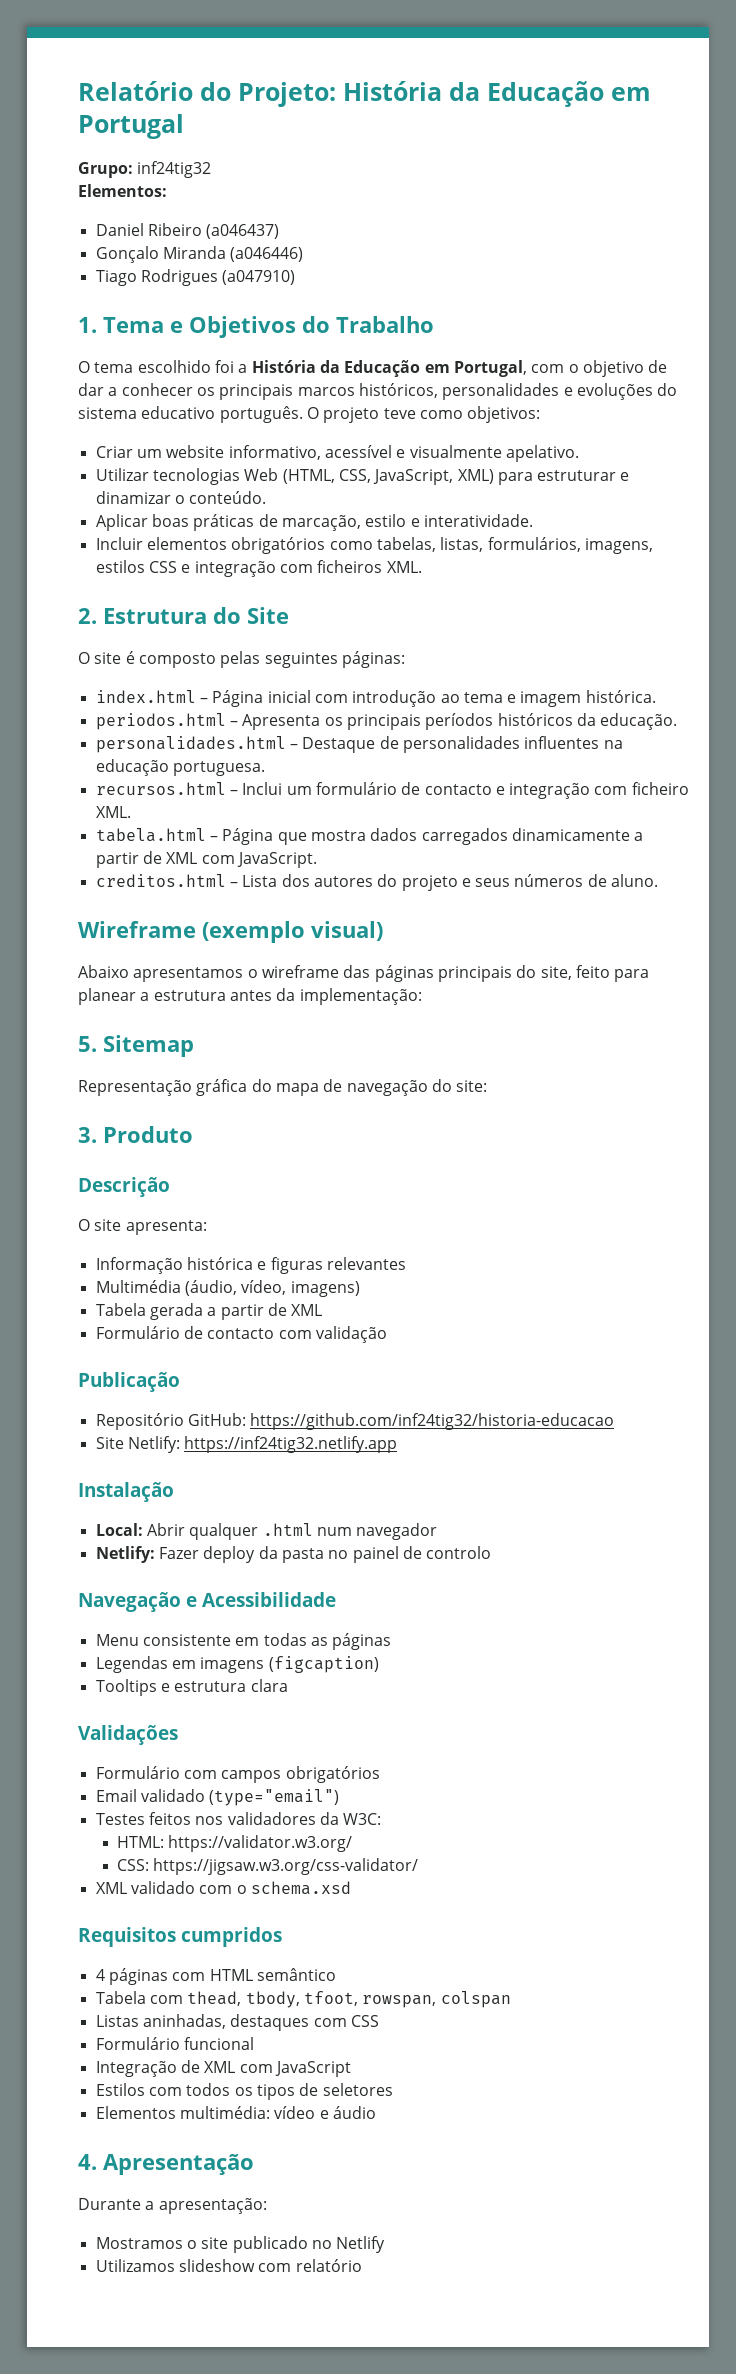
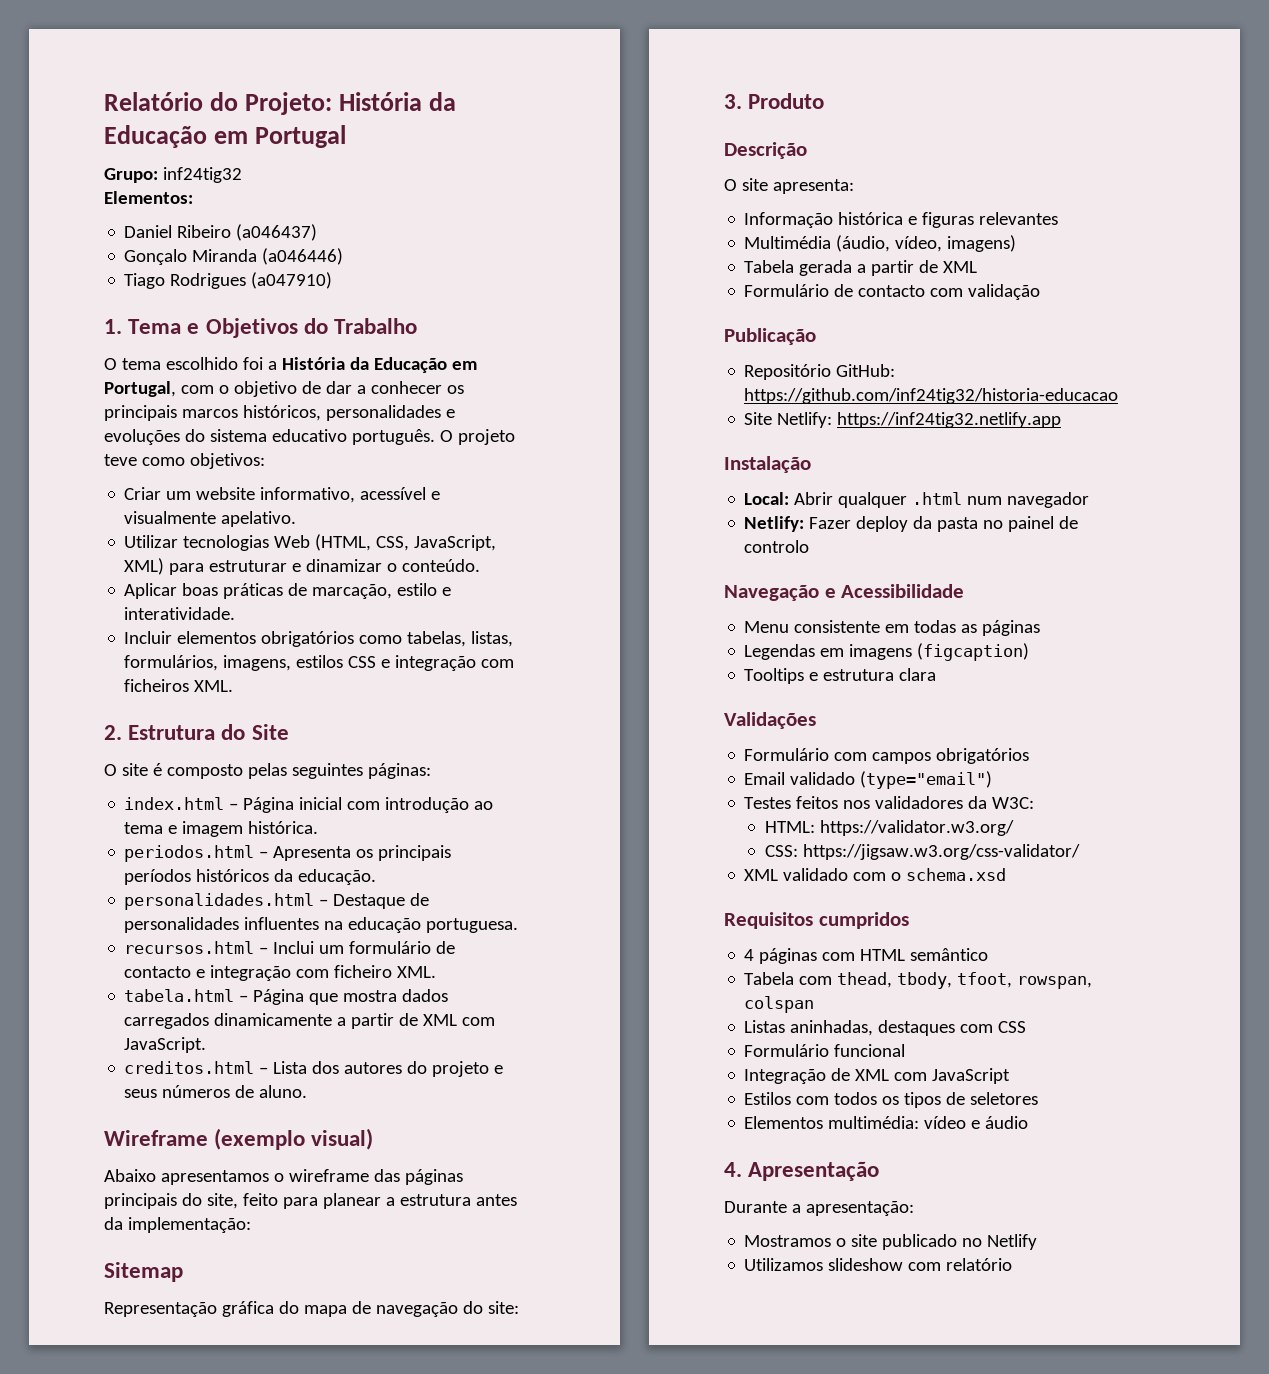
- 5. Sitemap
+ Sitemap

